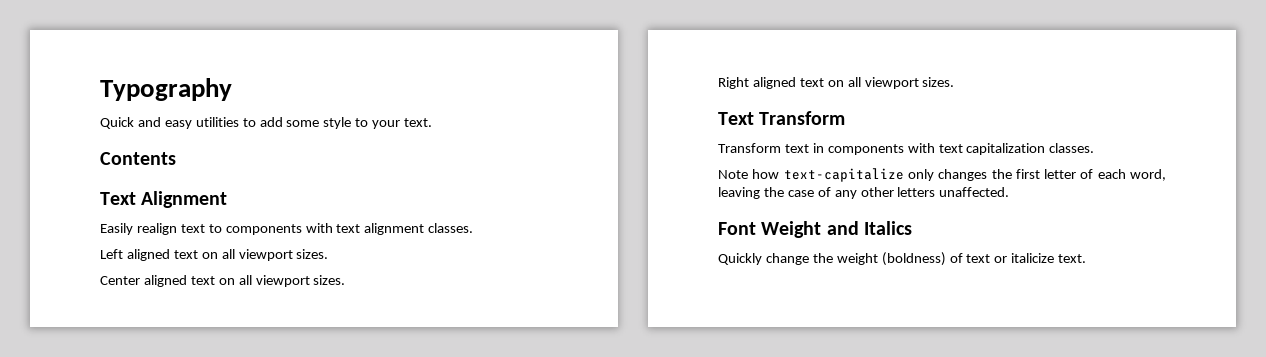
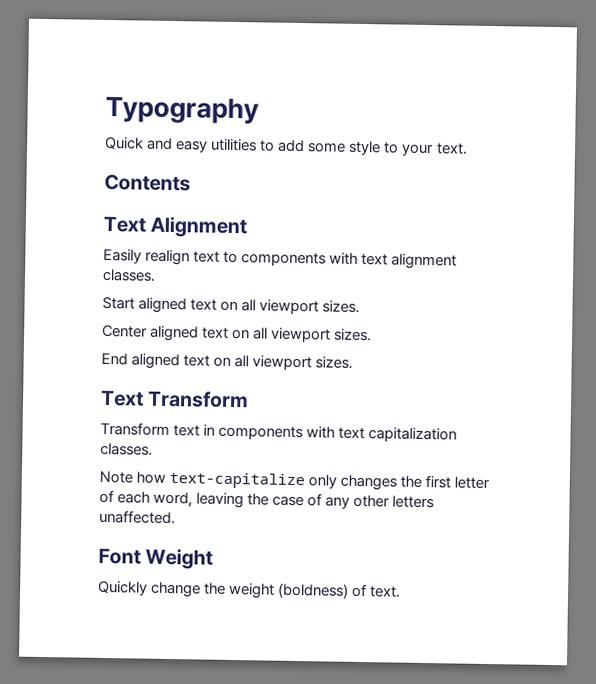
- Left aligned text on all viewport sizes.
+ Start aligned text on all viewport sizes.
- Right aligned text on all viewport sizes.
+ End aligned text on all viewport sizes.
- Font Weight and Italics
+ Font Weight
- Quickly change the weight (boldness) of text or italicize text.
+ Quickly change the weight (boldness) of text.

